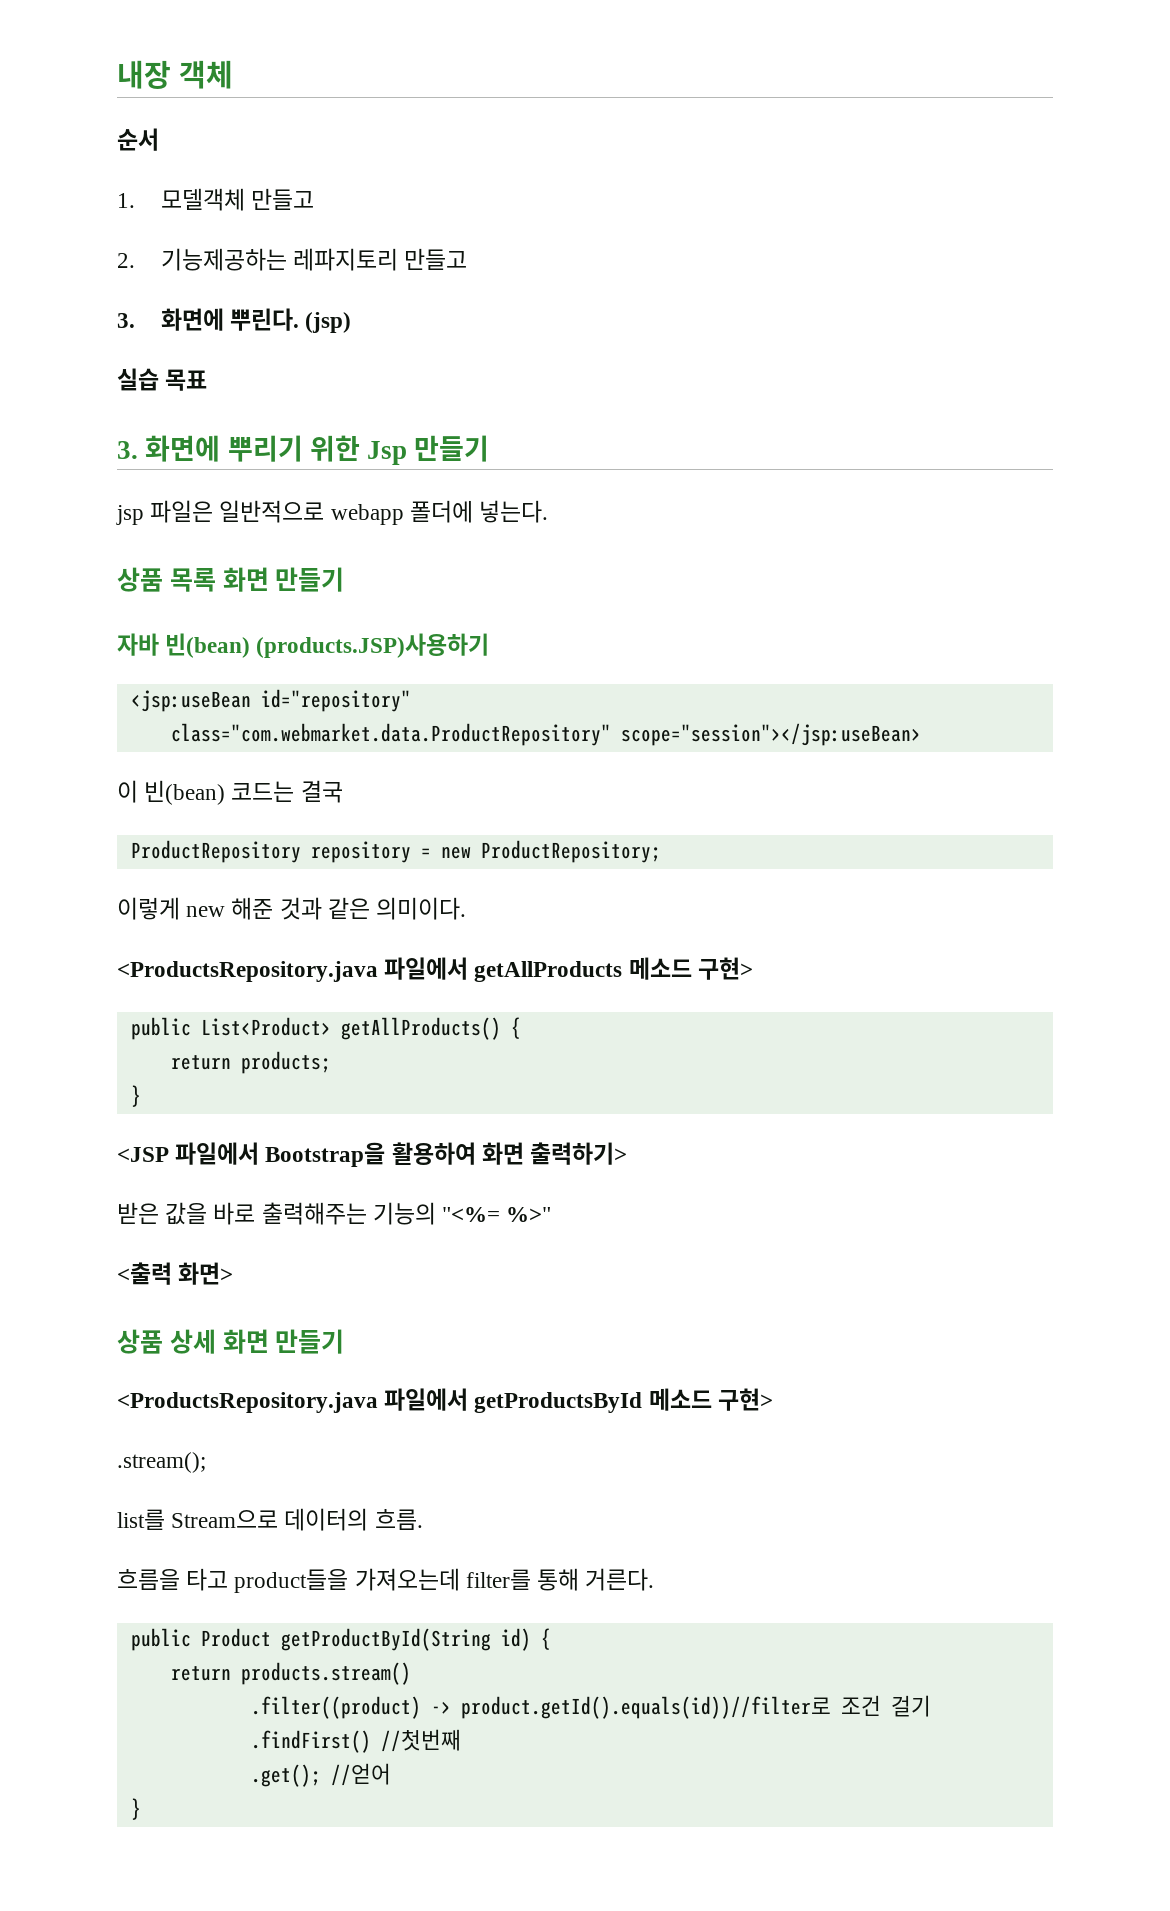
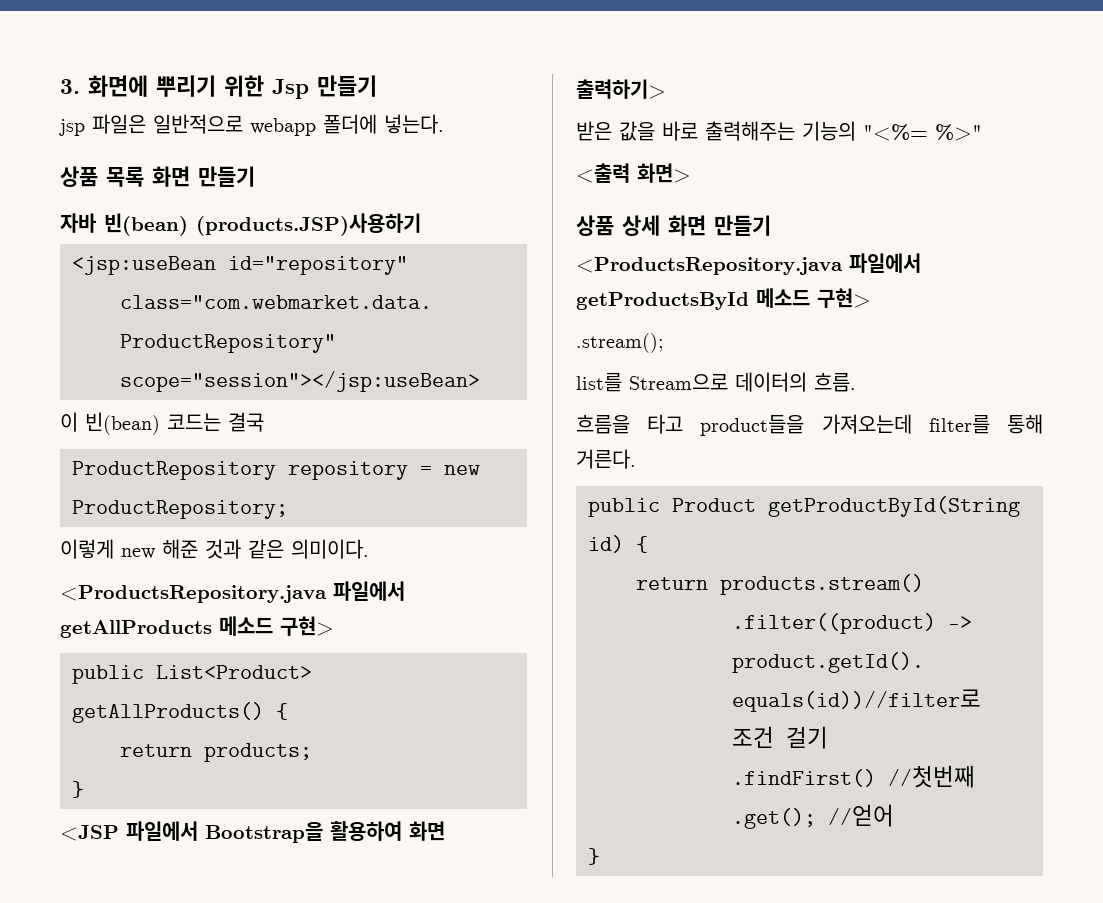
- 내장 객체
- 순서
- 1. 모델객체 만들고
- 2. 기능제공하는 레파지토리 만들고
- 3. 화면에 뿌린다. (jsp)
- 실습 목표

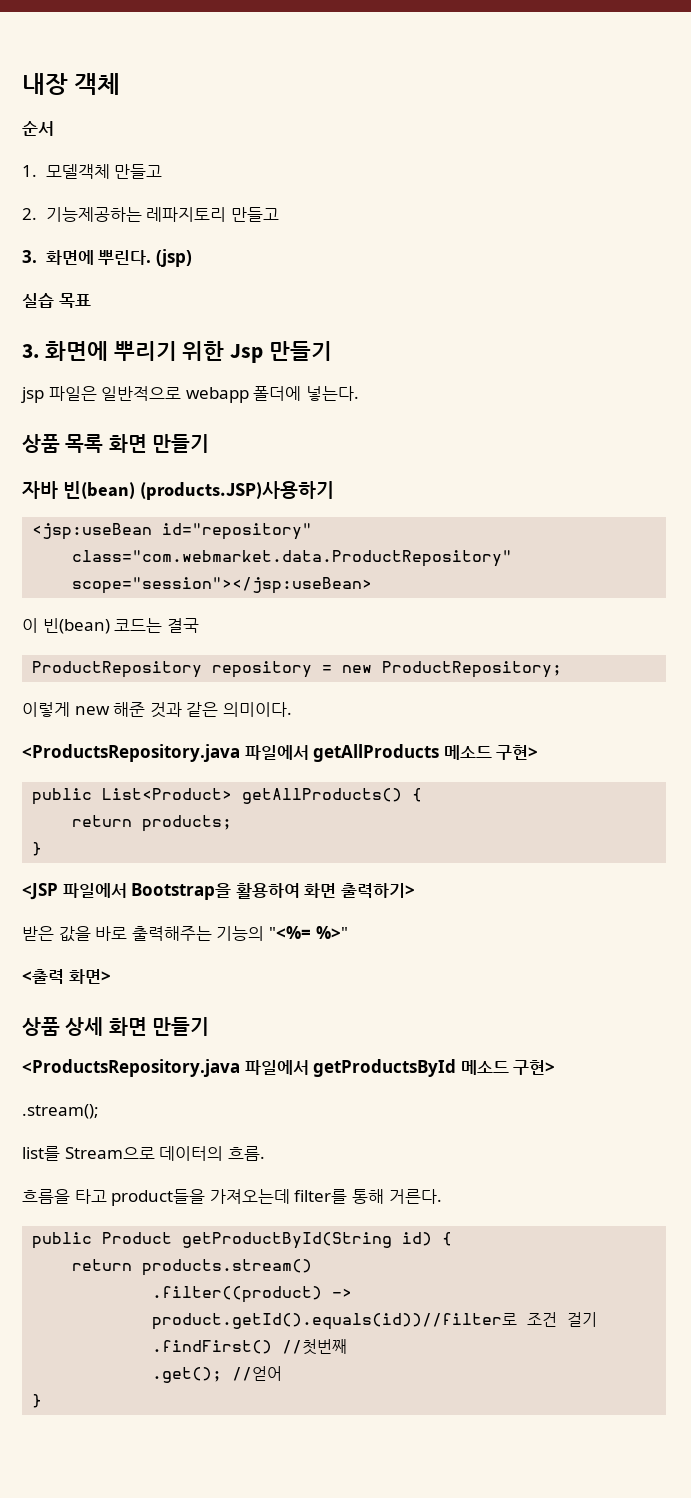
+ 내장 객체
+ 순서
+ 1. 모델객체 만들고
+ 2. 기능제공하는 레파지토리 만들고
+ 3. 화면에 뿌린다. (jsp)
+ 실습 목표

